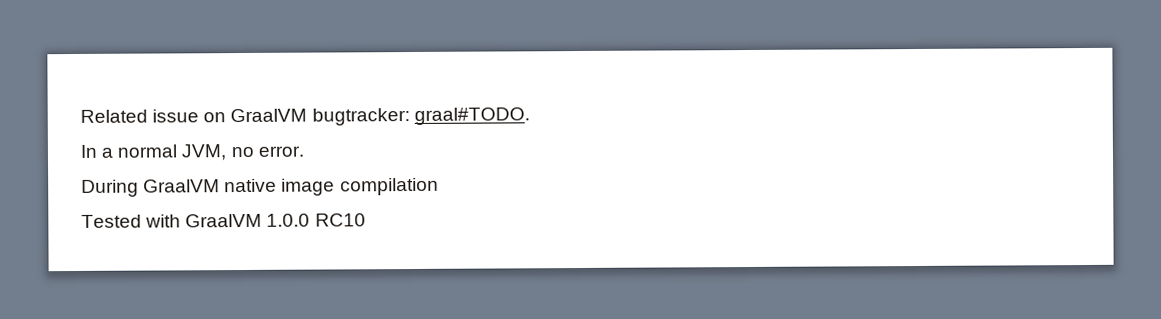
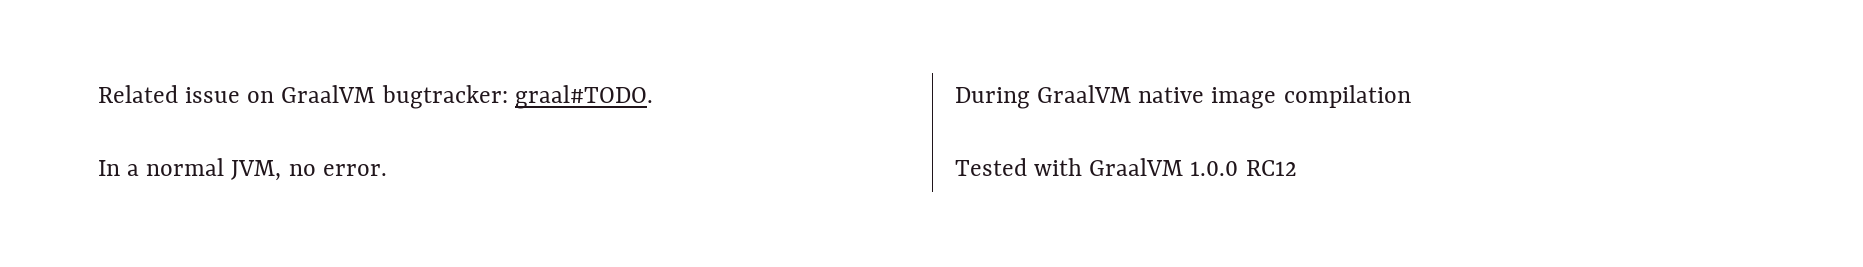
- Tested with GraalVM 1.0.0 RC10
+ Tested with GraalVM 1.0.0 RC12

